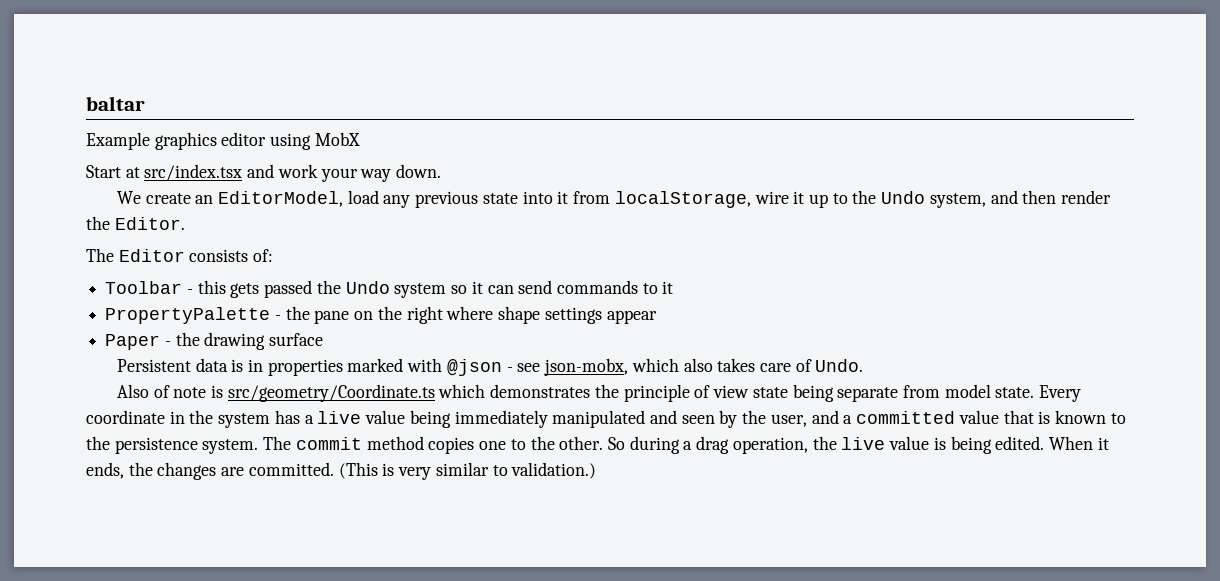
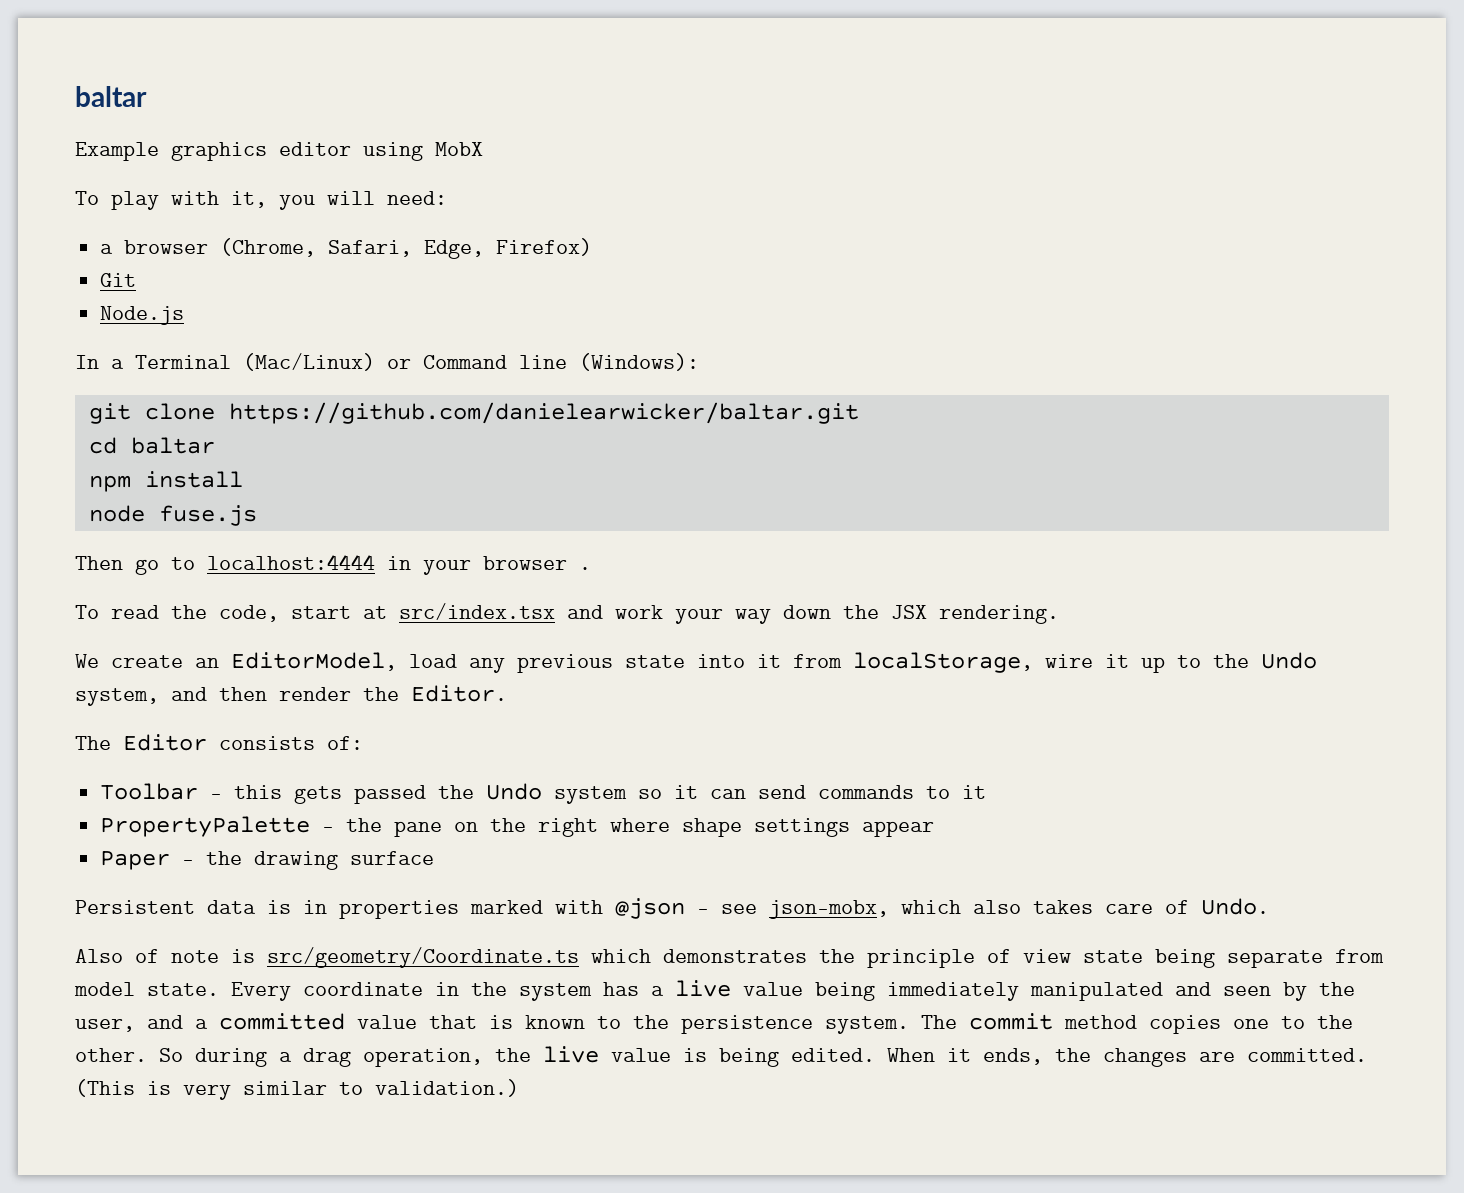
- Start at src/index.tsx and work your way down.
+ To play with it, you will need:
+ a browser (Chrome, Safari, Edge, Firefox)
+ Git
+ Node.js
+ In a Terminal (Mac/Linux) or Command line (Windows):
+ git clone https://github.com/danielearwicker/baltar.git
+ cd baltar
+ npm install
+ node fuse.js
+ Then go to localhost:4444 in your browser .
+ To read the code, start at src/index.tsx and work your way down the JSX rendering.

